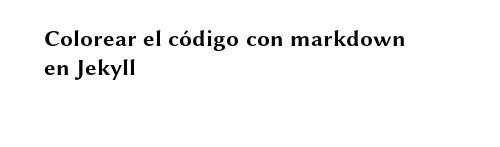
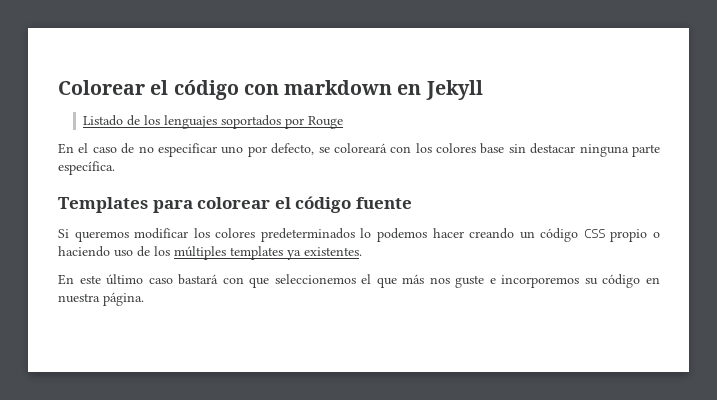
+ Listado de los lenguajes soportados por Rouge
+ En el caso de no especificar uno por defecto, se coloreará con los colores base sin destacar ninguna parte específica.
+ Templates para colorear el código fuente
+ Si queremos modificar los colores predeterminados lo podemos hacer creando un código CSS propio o haciendo uso de los múltiples templates ya existentes.
+ En este último caso bastará con que seleccionemos el que más nos guste e incorporemos su código en nuestra página.

